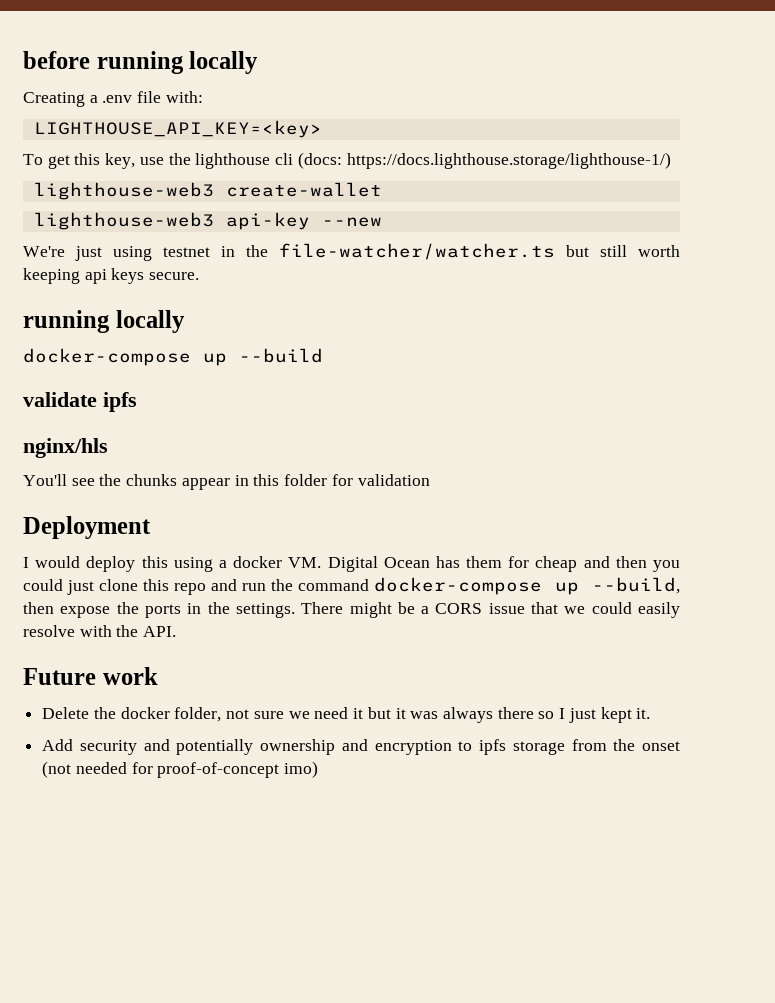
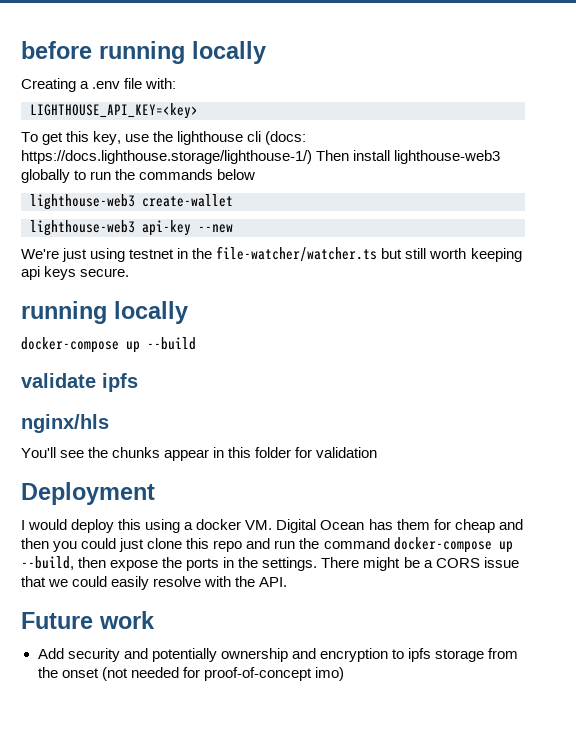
- To get this key, use the lighthouse cli (docs: https://docs.lighthouse.storage/lighthouse-1/)
+ To get this key, use the lighthouse cli (docs: https://docs.lighthouse.storage/lighthouse-1/) Then install lighthouse-web3 globally to run the commands below
- Delete the docker folder, not sure we need it but it was always there so I just kept it.

